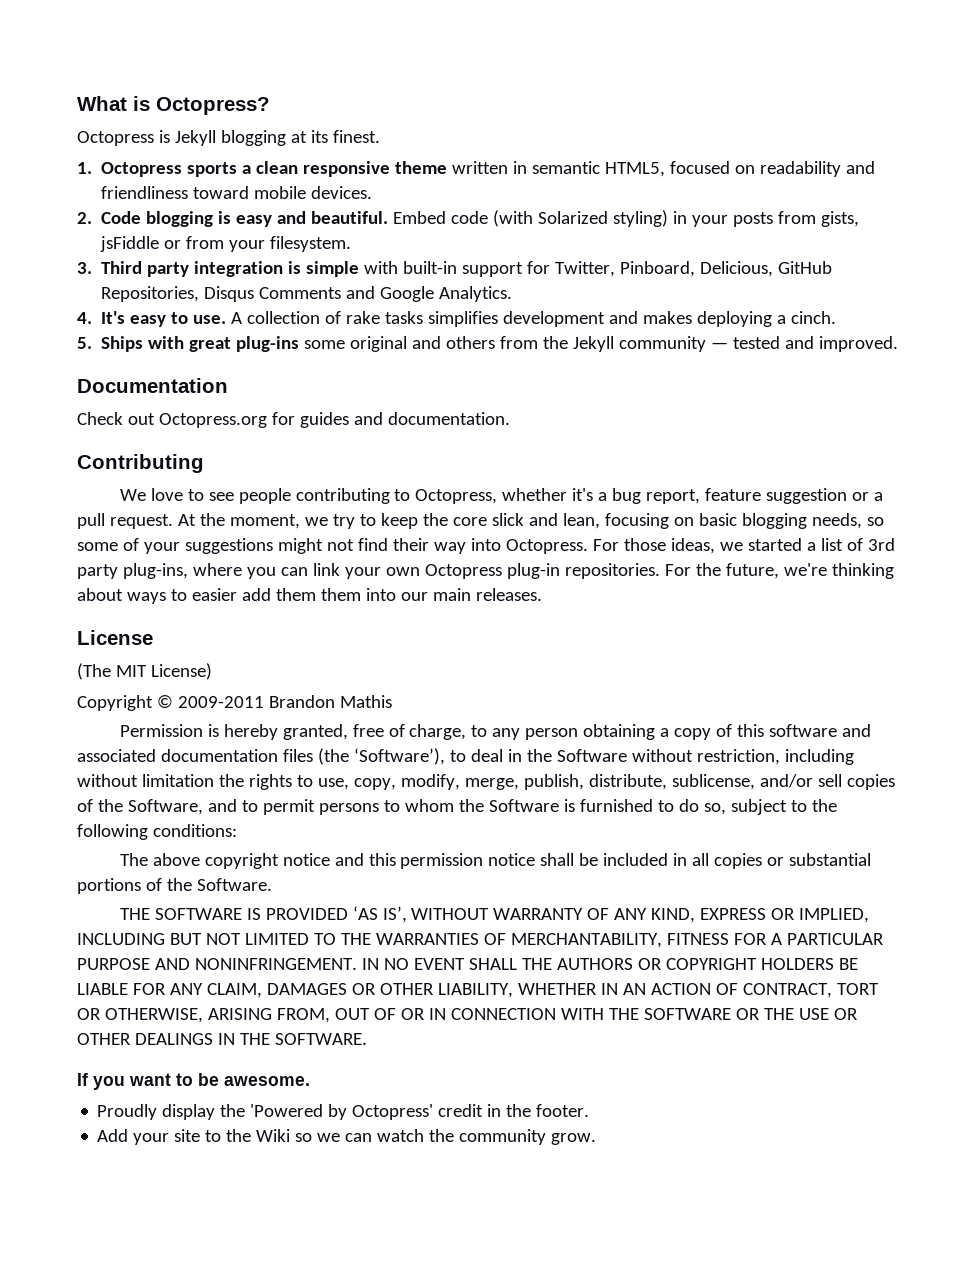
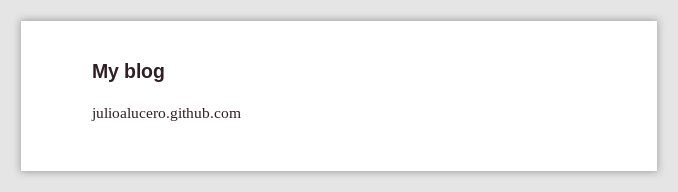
- What is Octopress?
- Octopress is Jekyll blogging at its finest.
- 1. Octopress sports a clean responsive theme written in semantic HTML5, focused on readability and friendliness toward mobile devices.
- 2. Code blogging is easy and beautiful. Embed code (with Solarized styling) in your posts from gists, jsFiddle or from your filesystem.
- 3. Third party integration is simple with built-in support for Twitter, Pinboard, Delicious, GitHub Repositories, Disqus Comments and Google Analytics.
- 4. It's easy to use. A collection of rake tasks simplifies development and makes deploying a cinch.
- 5. Ships with great plug-ins some original and others from the Jekyll community — tested and improved.
- Documentation
- Check out Octopress.org for guides and documentation.
- Contributing
- We love to see people contributing to Octopress, whether it's a bug report, feature suggestion or a pull request. At the moment, we try to keep the core slick and lean, focusing on basic blogging needs, so some of your suggestions might not find their way into Octopress. For those ideas, we started a list of 3rd party plug-ins, where you can link your own Octopress plug-in repositories. For the future, we're thinking about ways to easier add them them into our main releases.
- License
- (The MIT License)
- Copyright © 2009-2011 Brandon Mathis
- Permission is hereby granted, free of charge, to any person obtaining a copy of this software and associated documentation files (the ‘Software’), to deal in the Software without restriction, including without limitation the rights to use, copy, modify, merge, publish, distribute, sublicense, and/or sell copies of the Software, and to permit persons to whom the Software is furnished to do so, subject to the following conditions:
- The above copyright notice and this permission notice shall be included in all copies or substantial portions of the Software.
- THE SOFTWARE IS PROVIDED ‘AS IS’, WITHOUT WARRANTY OF ANY KIND, EXPRESS OR IMPLIED, INCLUDING BUT NOT LIMITED TO THE WARRANTIES OF MERCHANTABILITY, FITNESS FOR A PARTICULAR PURPOSE AND NONINFRINGEMENT. IN NO EVENT SHALL THE AUTHORS OR COPYRIGHT HOLDERS BE LIABLE FOR ANY CLAIM, DAMAGES OR OTHER LIABILITY, WHETHER IN AN ACTION OF CONTRACT, TORT OR OTHERWISE, ARISING FROM, OUT OF OR IN CONNECTION WITH THE SOFTWARE OR THE USE OR OTHER DEALINGS IN THE SOFTWARE.
- If you want to be awesome.
- Proudly display the 'Powered by Octopress' credit in the footer.
- Add your site to the Wiki so we can watch the community grow.
+ My blog
+ julioalucero.github.com

